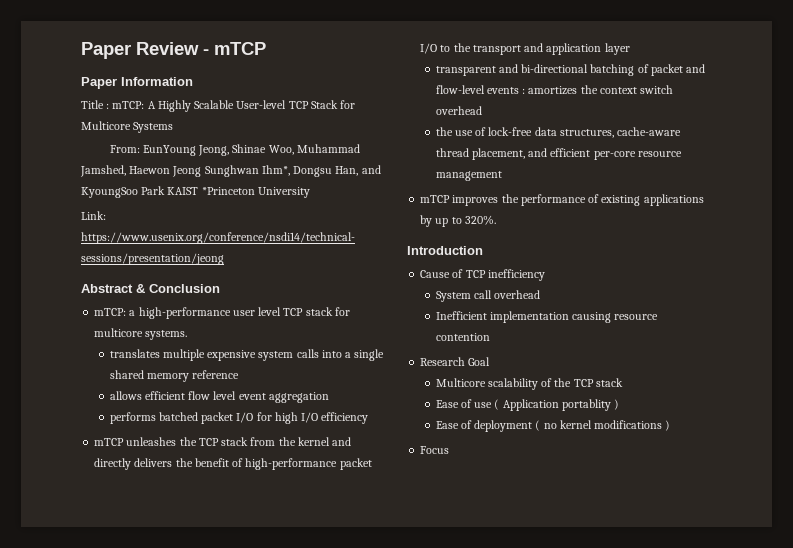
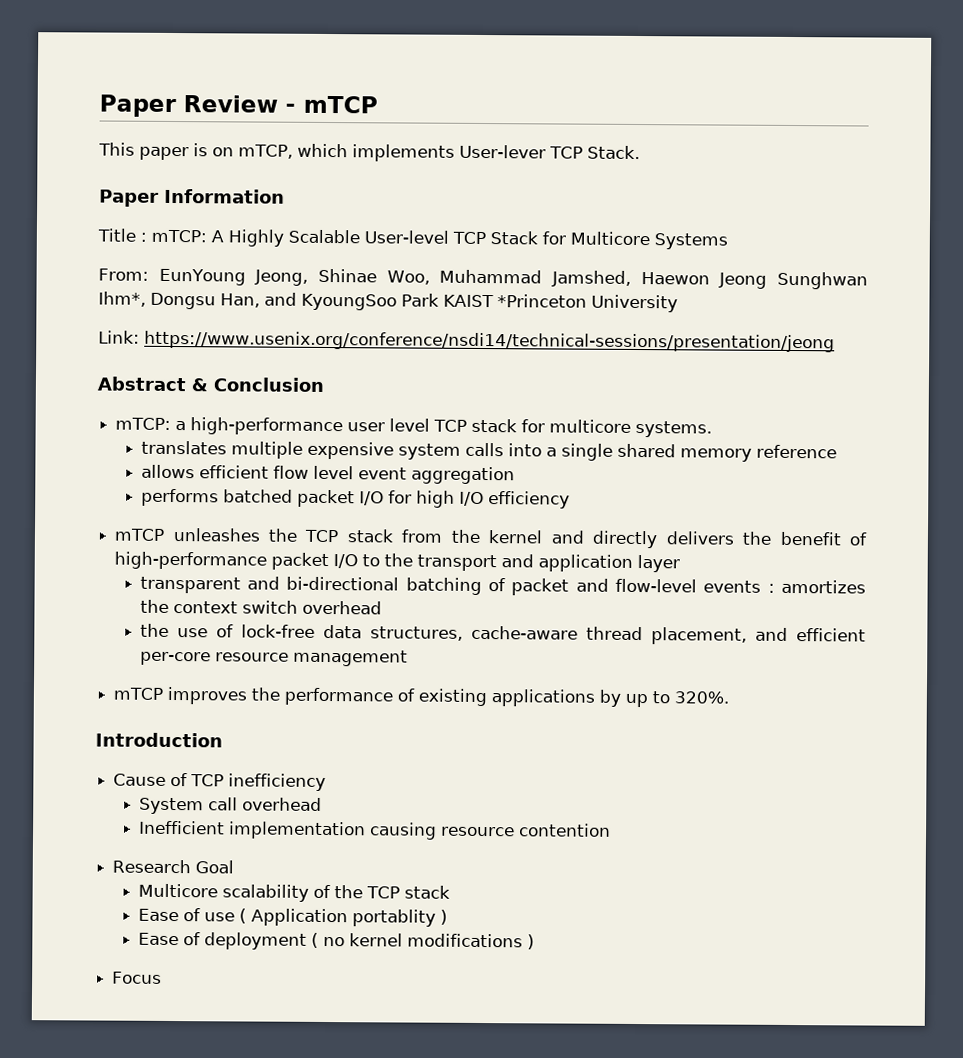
+ This paper is on mTCP, which implements User-lever TCP Stack.

